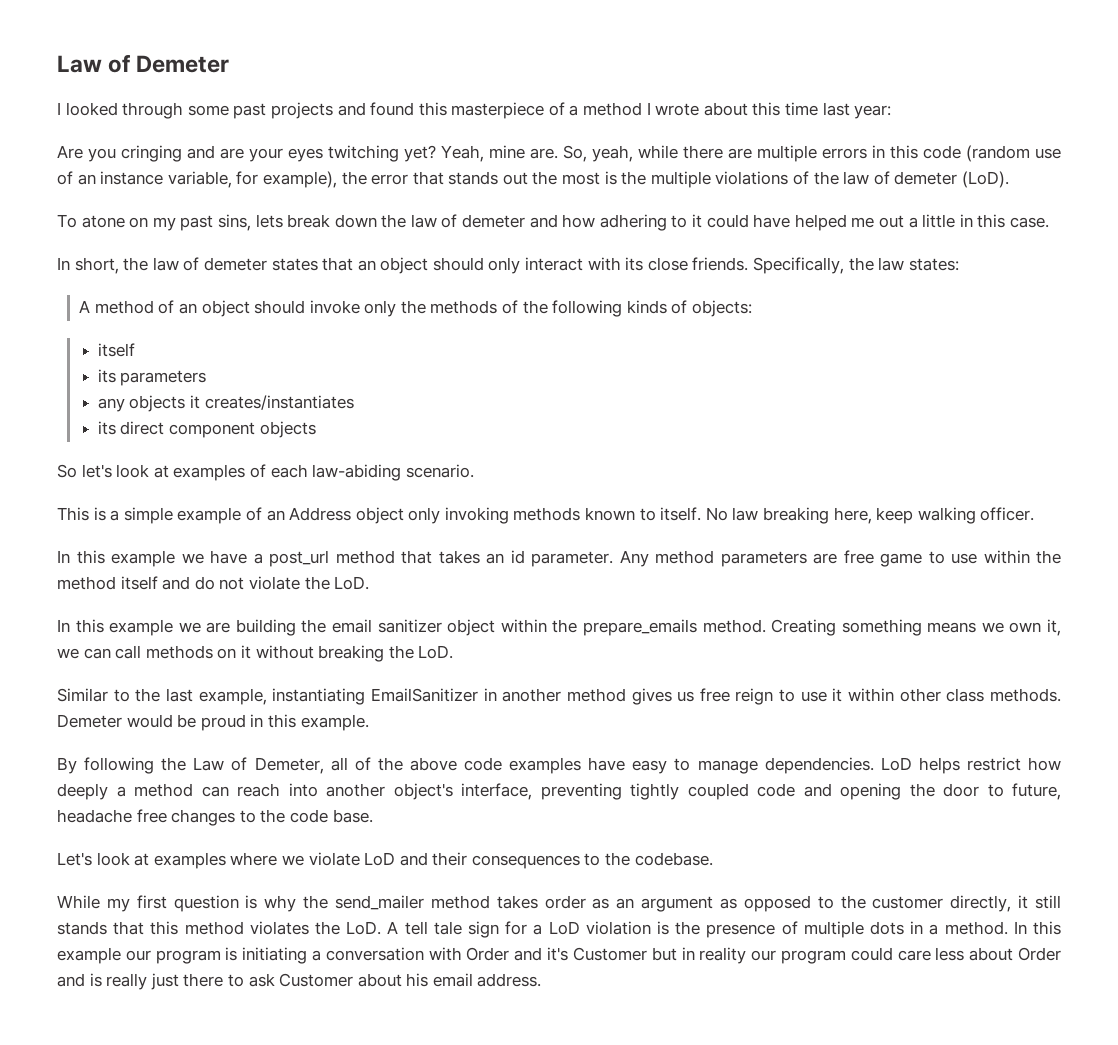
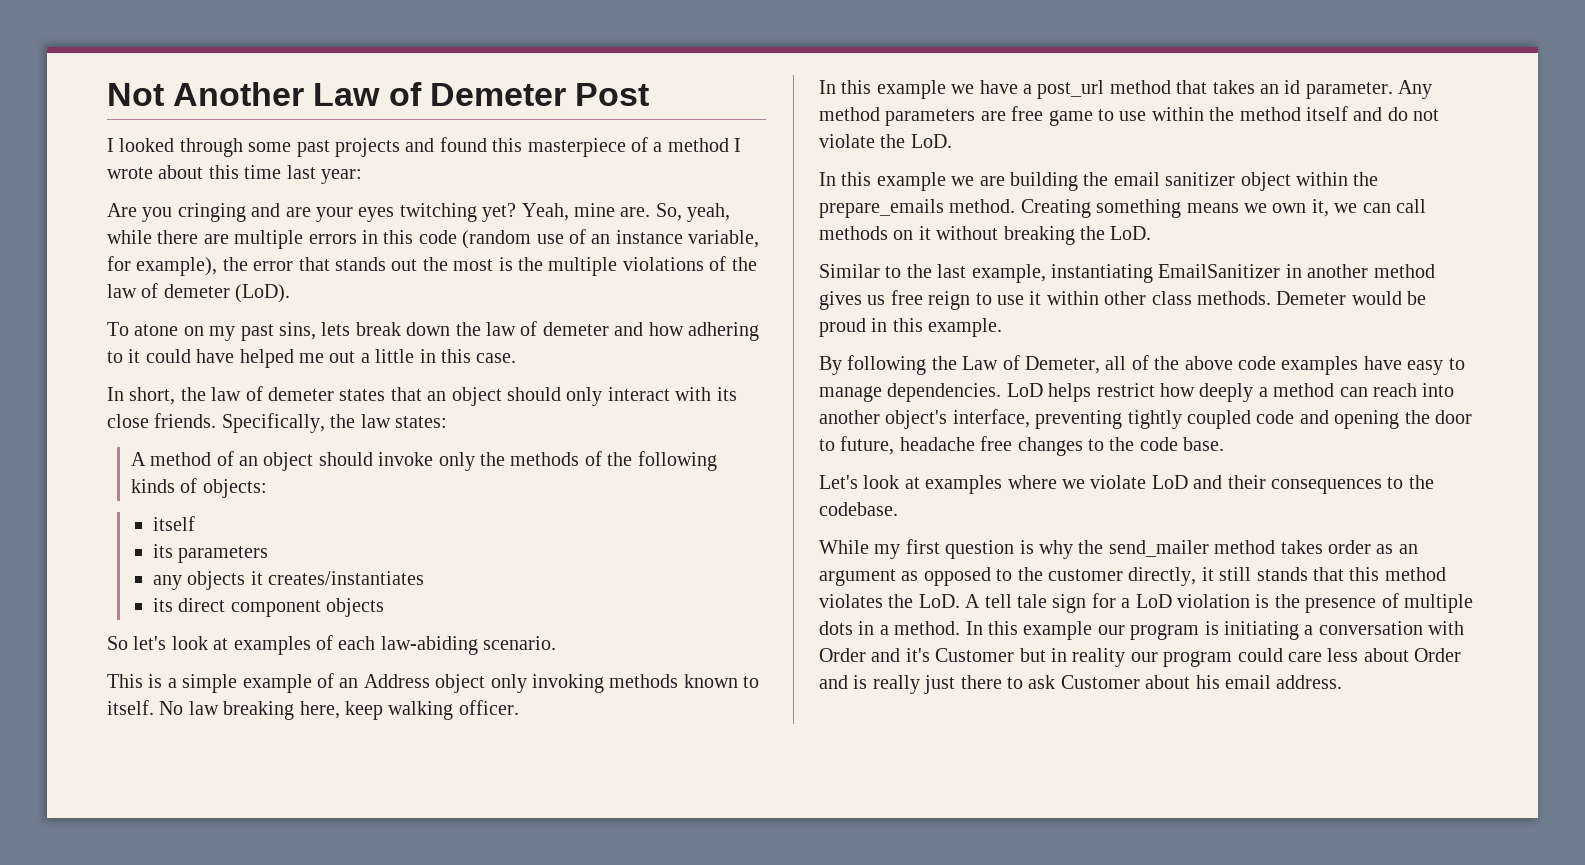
- Law of Demeter
+ Not Another Law of Demeter Post

